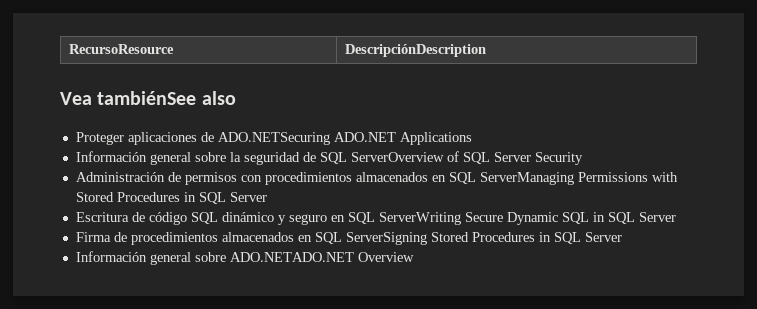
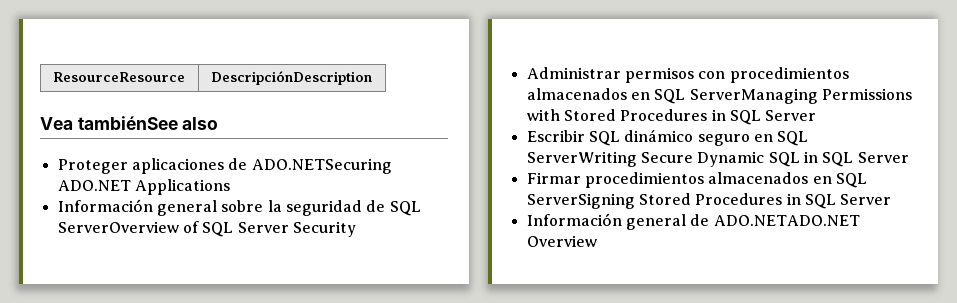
- RecursoResource | DescripciónDescription
+ ResourceResource | DescripciónDescription
- Administración de permisos con procedimientos almacenados en SQL ServerManaging Permissions with Stored Procedures in SQL Server
+ Administrar permisos con procedimientos almacenados en SQL ServerManaging Permissions with Stored Procedures in SQL Server
- Escritura de código SQL dinámico y seguro en SQL ServerWriting Secure Dynamic SQL in SQL Server
+ Escribir SQL dinámico seguro en SQL ServerWriting Secure Dynamic SQL in SQL Server
- Firma de procedimientos almacenados en SQL ServerSigning Stored Procedures in SQL Server
+ Firmar procedimientos almacenados en SQL ServerSigning Stored Procedures in SQL Server
- Información general sobre ADO.NETADO.NET Overview
+ Información general de ADO.NETADO.NET Overview

